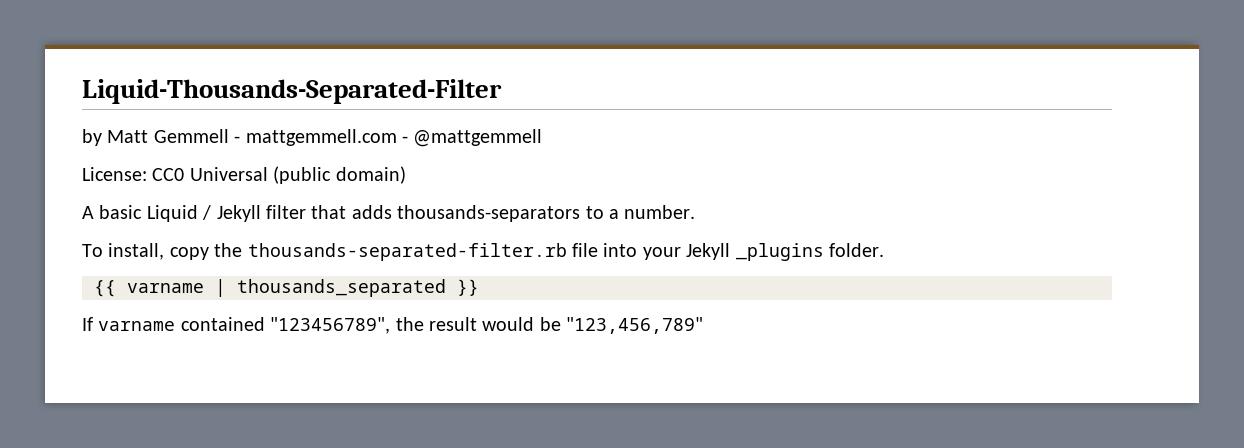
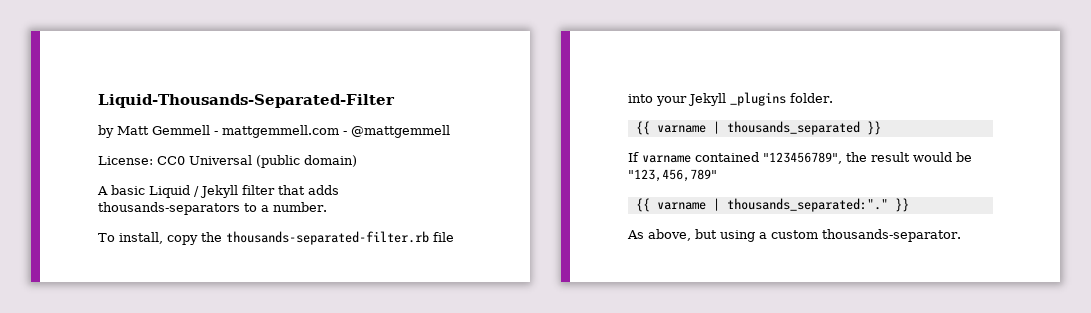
+ {{ varname | thousands_separated:"." }}
+ As above, but using a custom thousands-separator.

